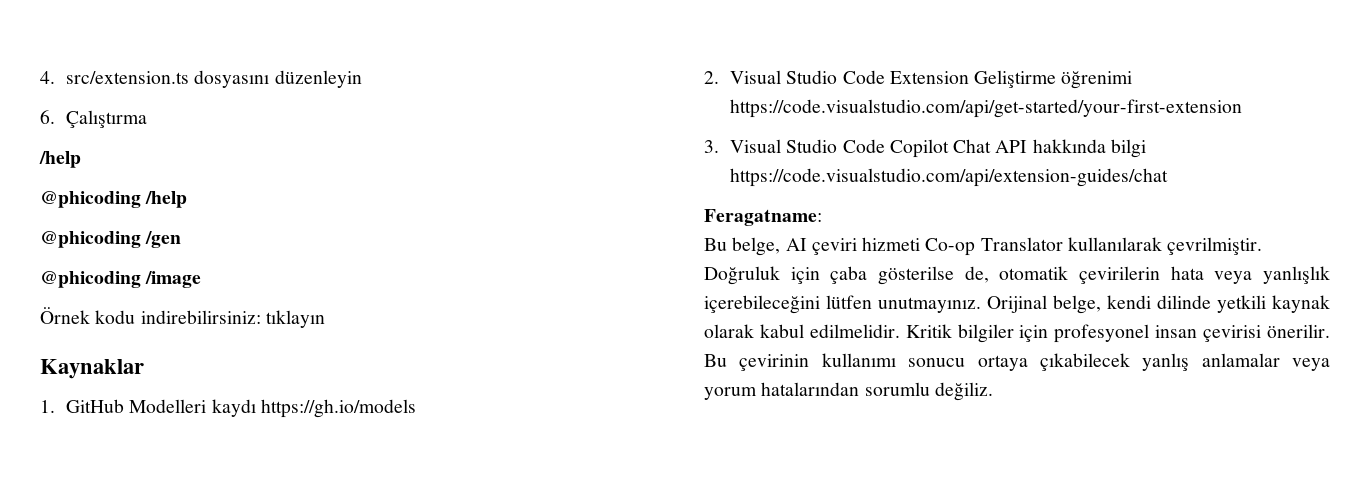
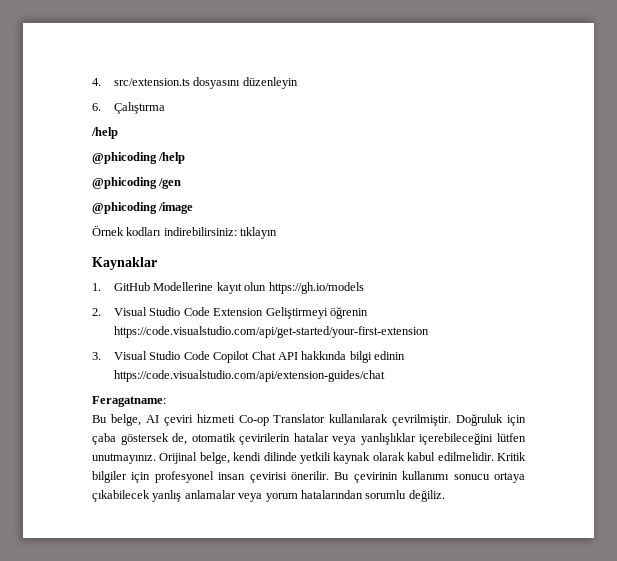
- Örnek kodu indirebilirsiniz: tıklayın
+ Örnek kodları indirebilirsiniz: tıklayın
- 1. GitHub Modelleri kaydı https://gh.io/models
+ 1. GitHub Modellerine kayıt olun https://gh.io/models
- 2. Visual Studio Code Extension Geliştirme öğrenimi https://code.visualstudio.com/api/get-started/your-first-extension
+ 2. Visual Studio Code Extension Geliştirmeyi öğrenin https://code.visualstudio.com/api/get-started/your-first-extension
- 3. Visual Studio Code Copilot Chat API hakkında bilgi https://code.visualstudio.com/api/extension-guides/chat
+ 3. Visual Studio Code Copilot Chat API hakkında bilgi edinin https://code.visualstudio.com/api/extension-guides/chat
- Doğruluk için çaba gösterilse de, otomatik çevirilerin hata veya yanlışlık içerebileceğini lütfen unutmayınız.
+ Doğruluk için çaba göstersek de, otomatik çevirilerin hatalar veya yanlışlıklar içerebileceğini lütfen unutmayınız.

